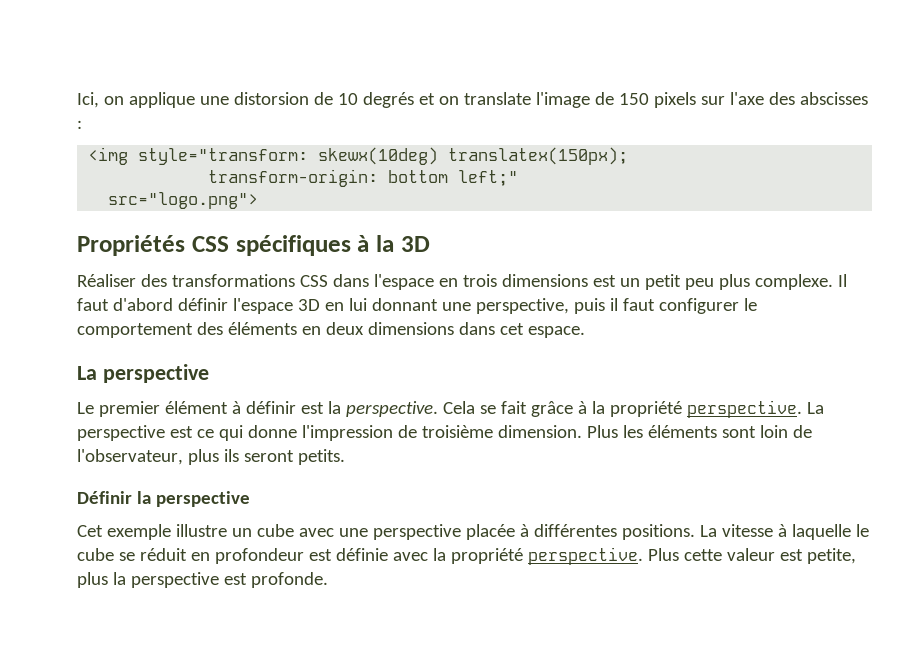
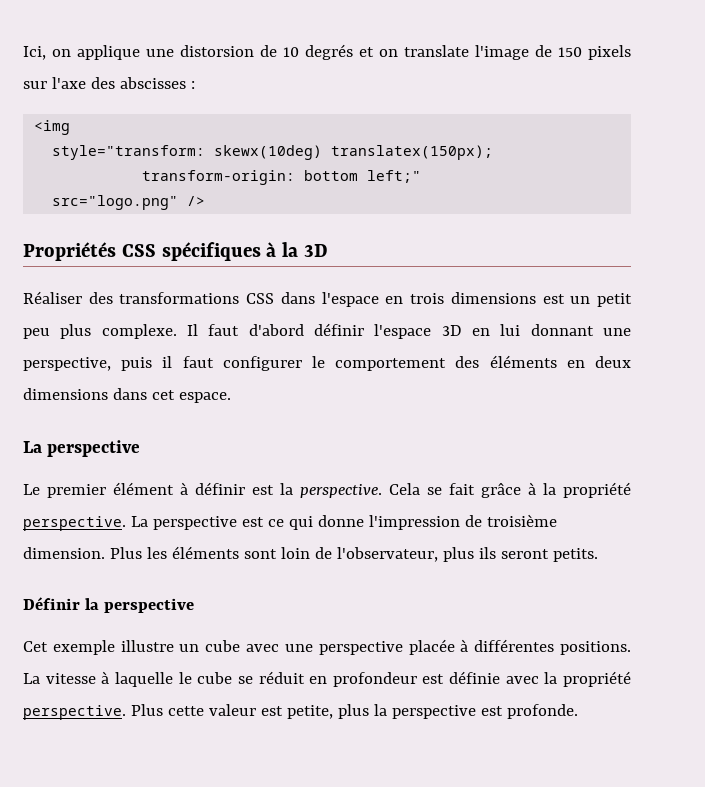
- <img style="transform: skewx(10deg) translatex(150px);
+ <img
+ style="transform: skewx(10deg) translatex(150px);
- src="logo.png">
+ src="logo.png" />

